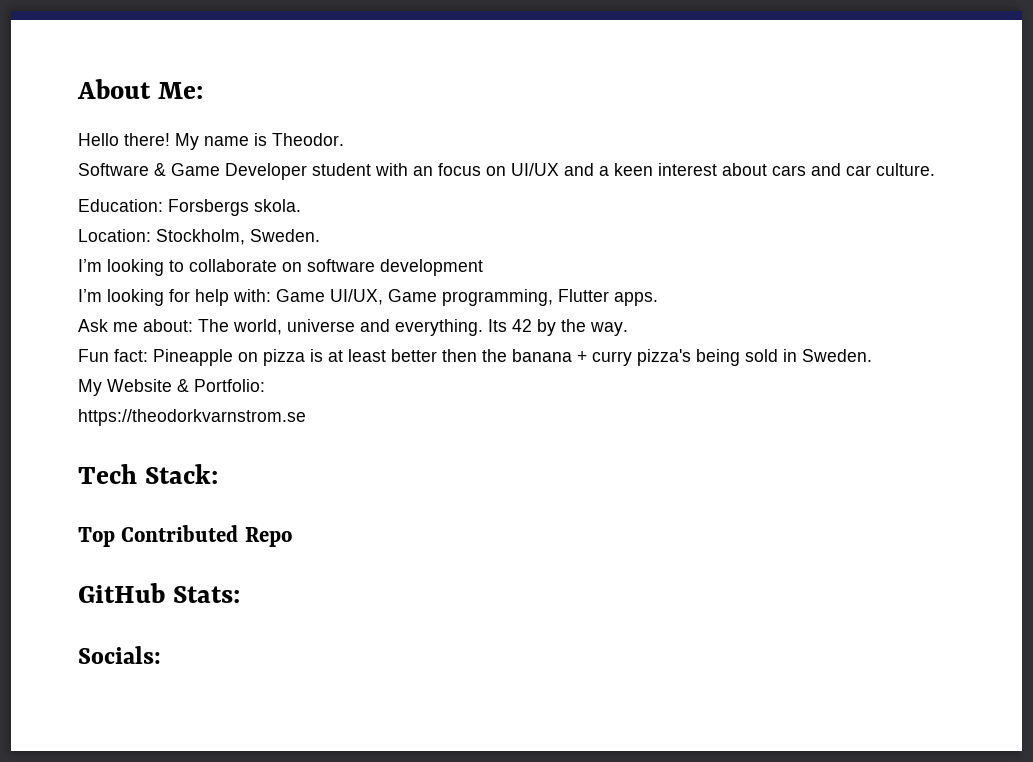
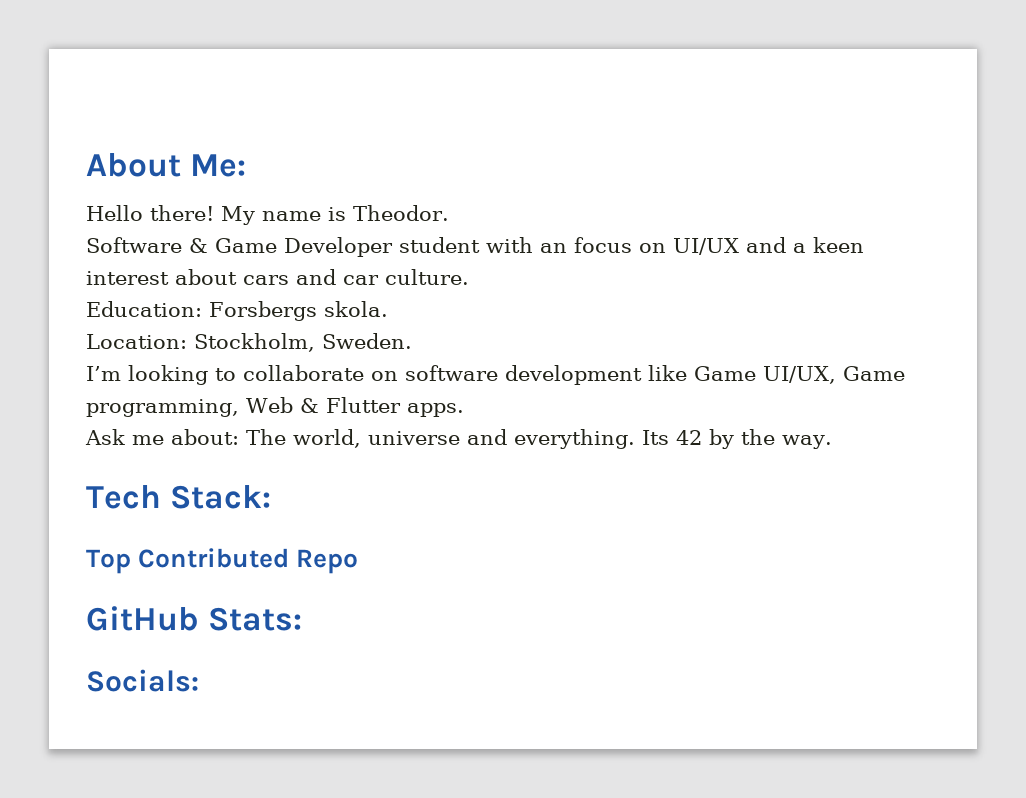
- I’m looking to collaborate on software development
- I’m looking for help with: Game UI/UX, Game programming, Flutter apps.
+ I’m looking to collaborate on software development like Game UI/UX, Game programming, Web & Flutter apps.
- Fun fact: Pineapple on pizza is at least better then the banana + curry pizza's being sold in Sweden.
- My Website & Portfolio:
- https://theodorkvarnstrom.se

